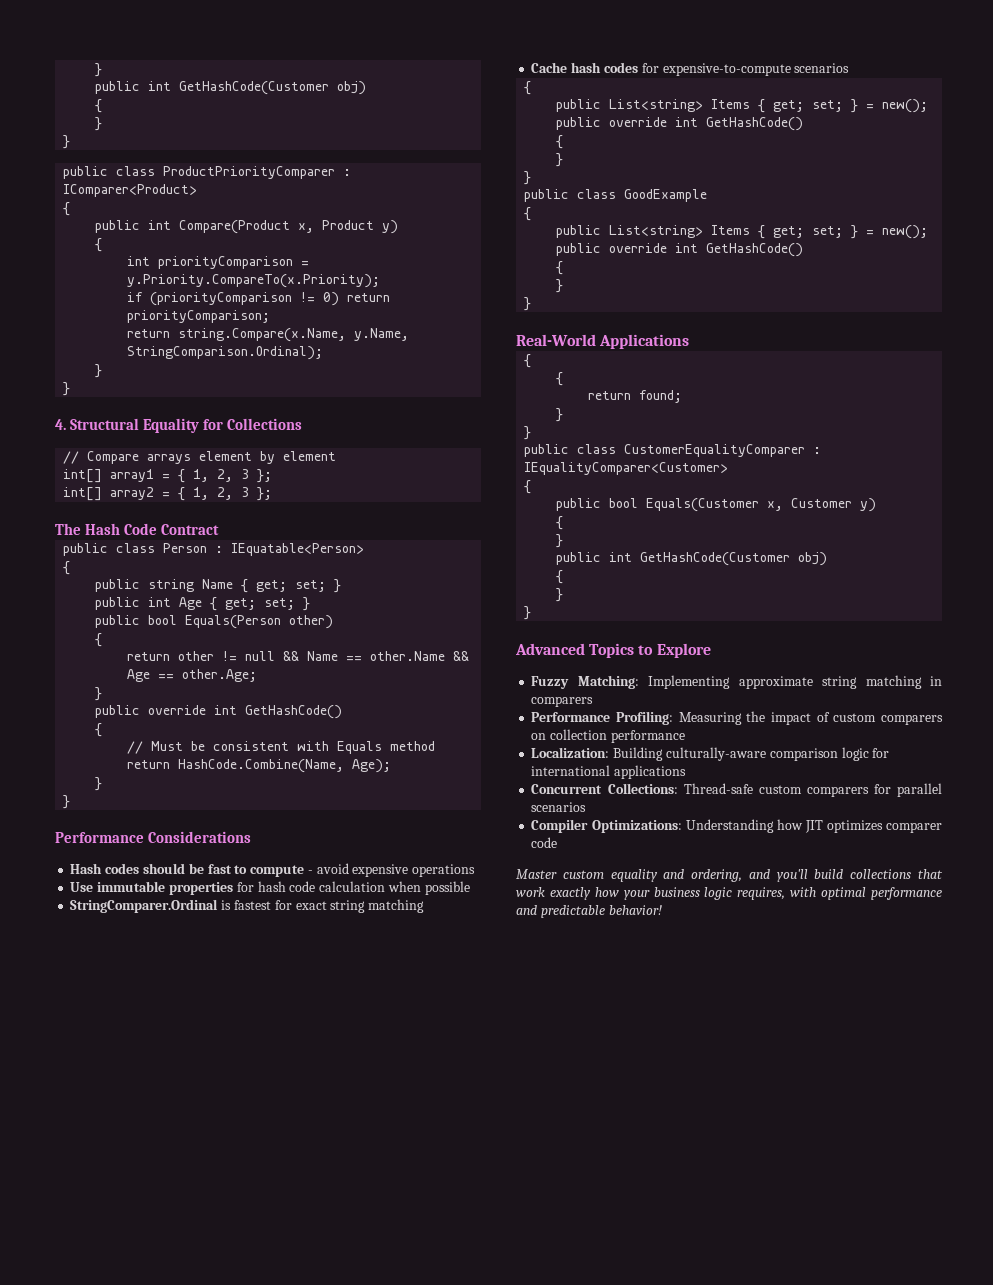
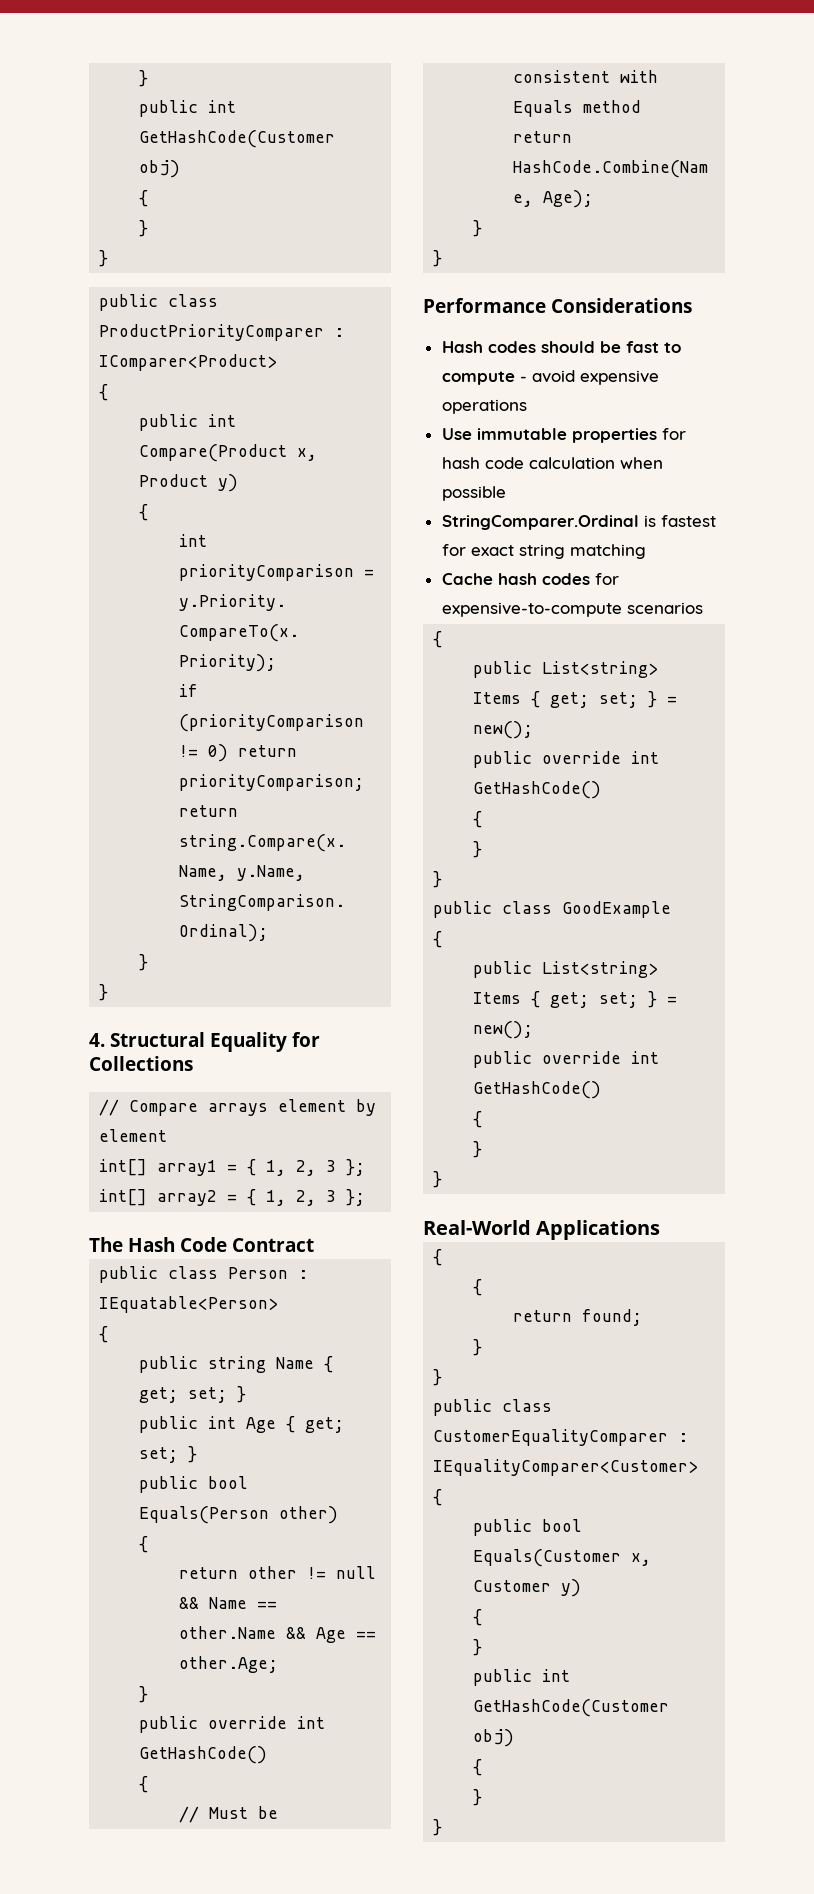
- Advanced Topics to Explore
- Fuzzy Matching: Implementing approximate string matching in comparers
- Performance Profiling: Measuring the impact of custom comparers on collection performance
- Localization: Building culturally-aware comparison logic for international applications
- Concurrent Collections: Thread-safe custom comparers for parallel scenarios
- Compiler Optimizations: Understanding how JIT optimizes comparer code
- Master custom equality and ordering, and you'll build collections that work exactly how your business logic requires, with optimal performance and predictable behavior!

